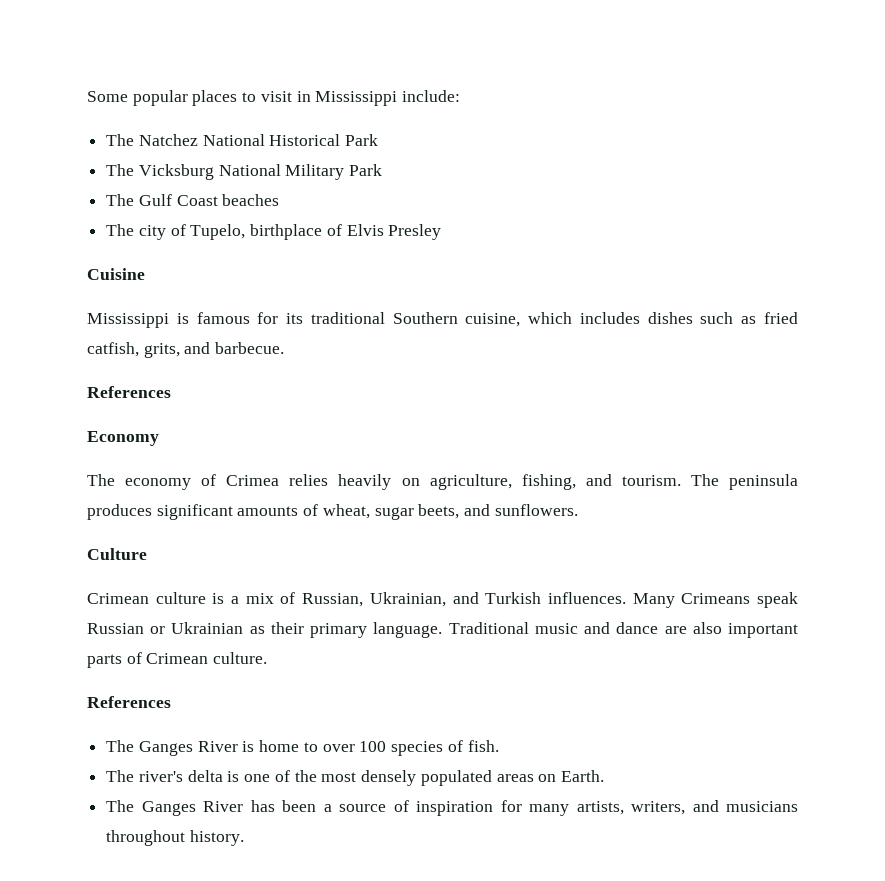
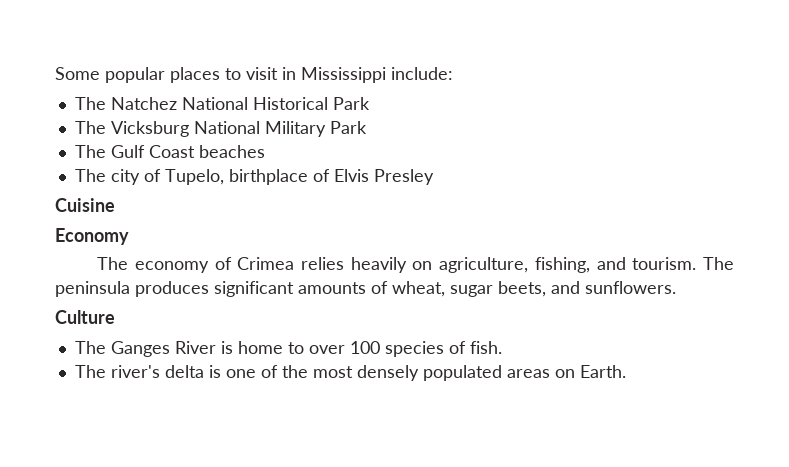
- Mississippi is famous for its traditional Southern cuisine, which includes dishes such as fried catfish, grits, and barbecue.
- References
- Crimean culture is a mix of Russian, Ukrainian, and Turkish influences. Many Crimeans speak Russian or Ukrainian as their primary language. Traditional music and dance are also important parts of Crimean culture.
- References
- The Ganges River has been a source of inspiration for many artists, writers, and musicians throughout history.

